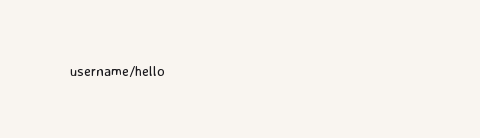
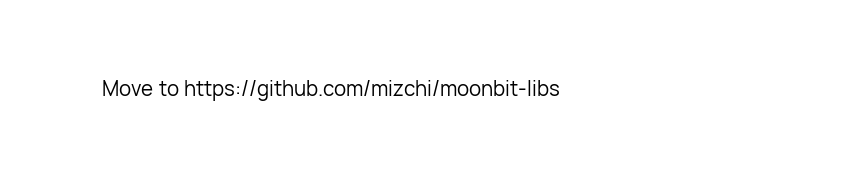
- username/hello
+ Move to https://github.com/mizchi/moonbit-libs

